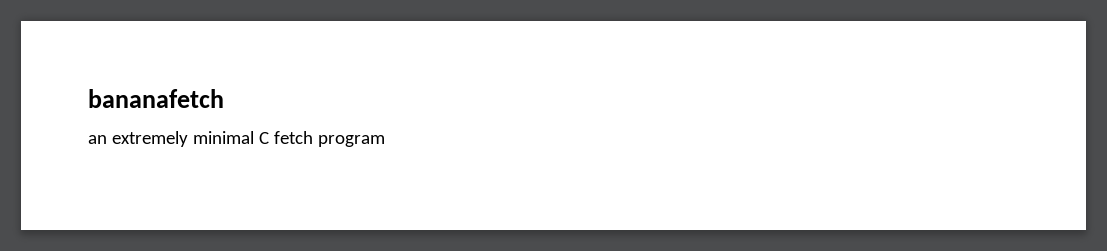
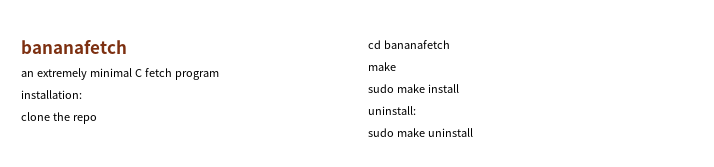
+ installation:
+ clone the repo
+ cd bananafetch
+ make
+ sudo make install
+ uninstall:
+ sudo make uninstall

